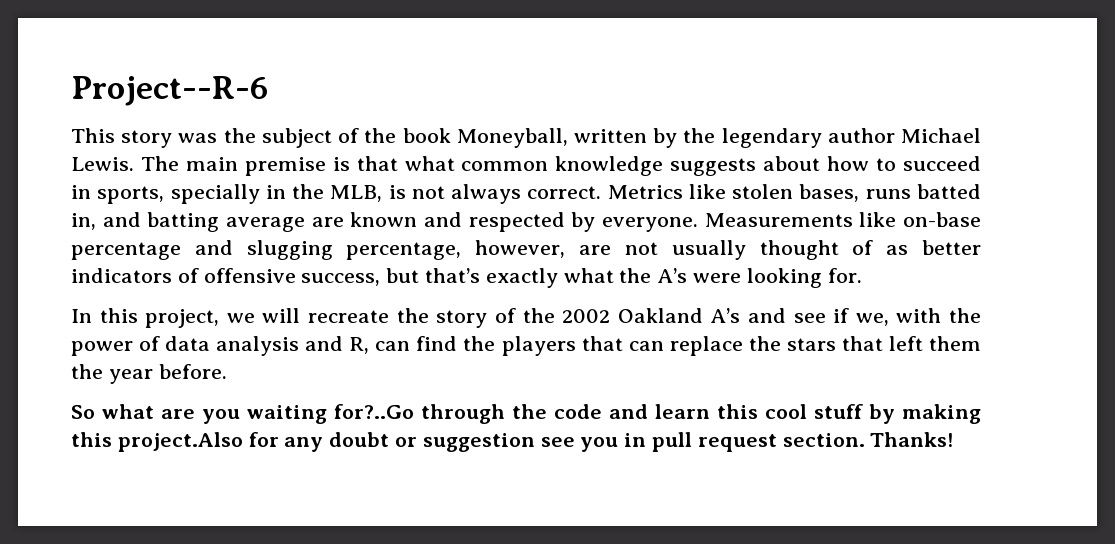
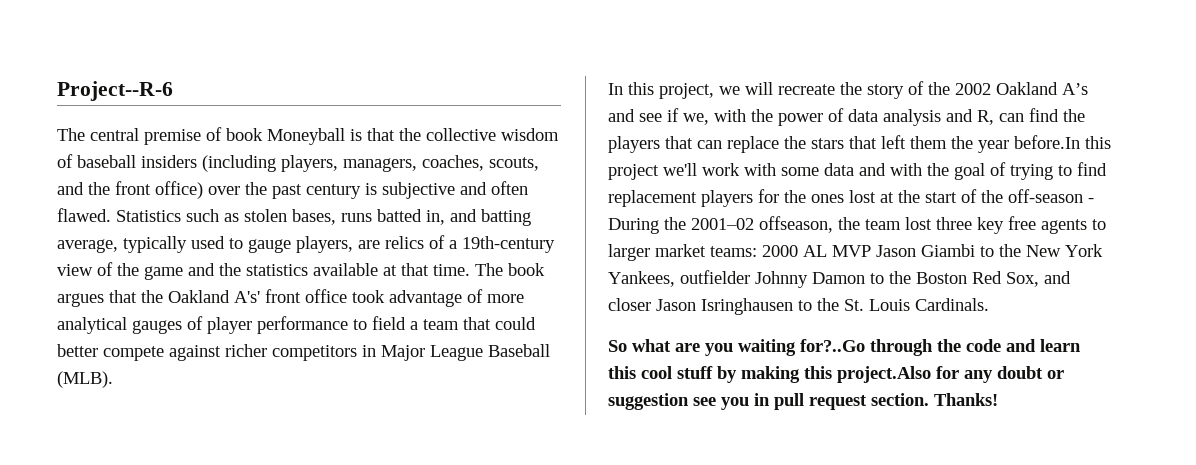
- This story was the subject of the book Moneyball, written by the legendary author Michael Lewis. The main premise is that what common knowledge suggests about how to succeed in sports, specially in the MLB, is not always correct. Metrics like stolen bases, runs batted in, and batting average are known and respected by everyone. Measurements like on-base percentage and slugging percentage, however, are not usually thought of as better indicators of offensive success, but that’s exactly what the A’s were looking for.
+ The central premise of book Moneyball is that the collective wisdom of baseball insiders (including players, managers, coaches, scouts, and the front office) over the past century is subjective and often flawed. Statistics such as stolen bases, runs batted in, and batting average, typically used to gauge players, are relics of a 19th-century view of the game and the statistics available at that time. The book argues that the Oakland A's' front office took advantage of more analytical gauges of player performance to field a team that could better compete against richer competitors in Major League Baseball (MLB).
- In this project, we will recreate the story of the 2002 Oakland A’s and see if we, with the power of data analysis and R, can find the players that can replace the stars that left them the year before.
+ In this project, we will recreate the story of the 2002 Oakland A’s and see if we, with the power of data analysis and R, can find the players that can replace the stars that left them the year before.In this project we'll work with some data and with the goal of trying to find replacement players for the ones lost at the start of the off-season - During the 2001–02 offseason, the team lost three key free agents to larger market teams: 2000 AL MVP Jason Giambi to the New York Yankees, outfielder Johnny Damon to the Boston Red Sox, and closer Jason Isringhausen to the St. Louis Cardinals.

